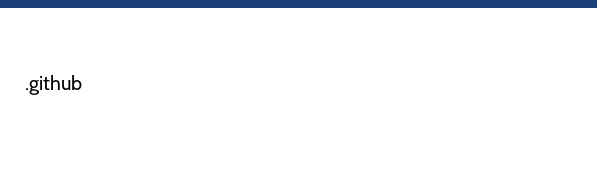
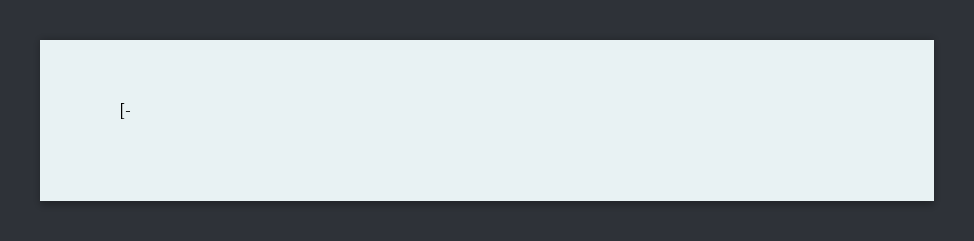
- .github
+ [-

